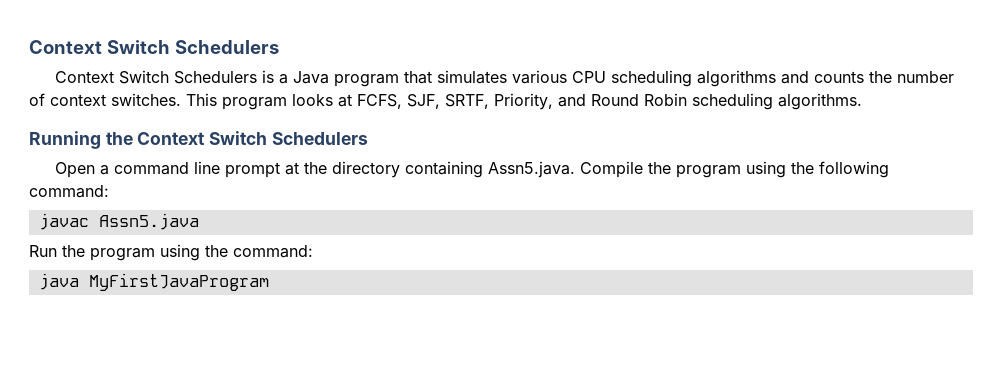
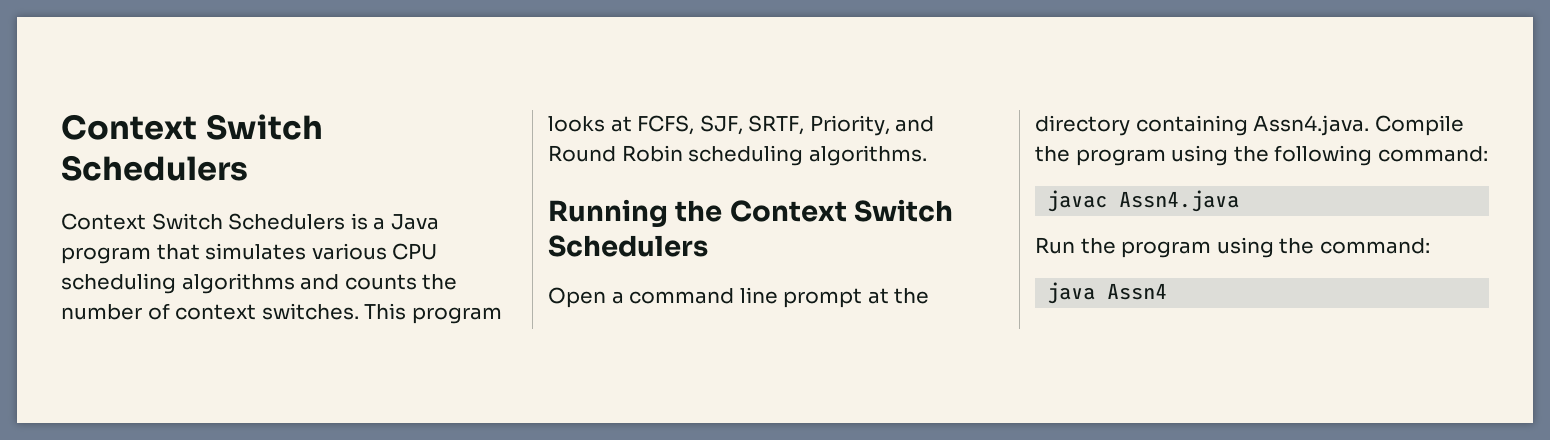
- Open a command line prompt at the directory containing Assn5.java. Compile the program using the following command:
+ Open a command line prompt at the directory containing Assn4.java. Compile the program using the following command:
- javac Assn5.java
+ javac Assn4.java
- java MyFirstJavaProgram
+ java Assn4

